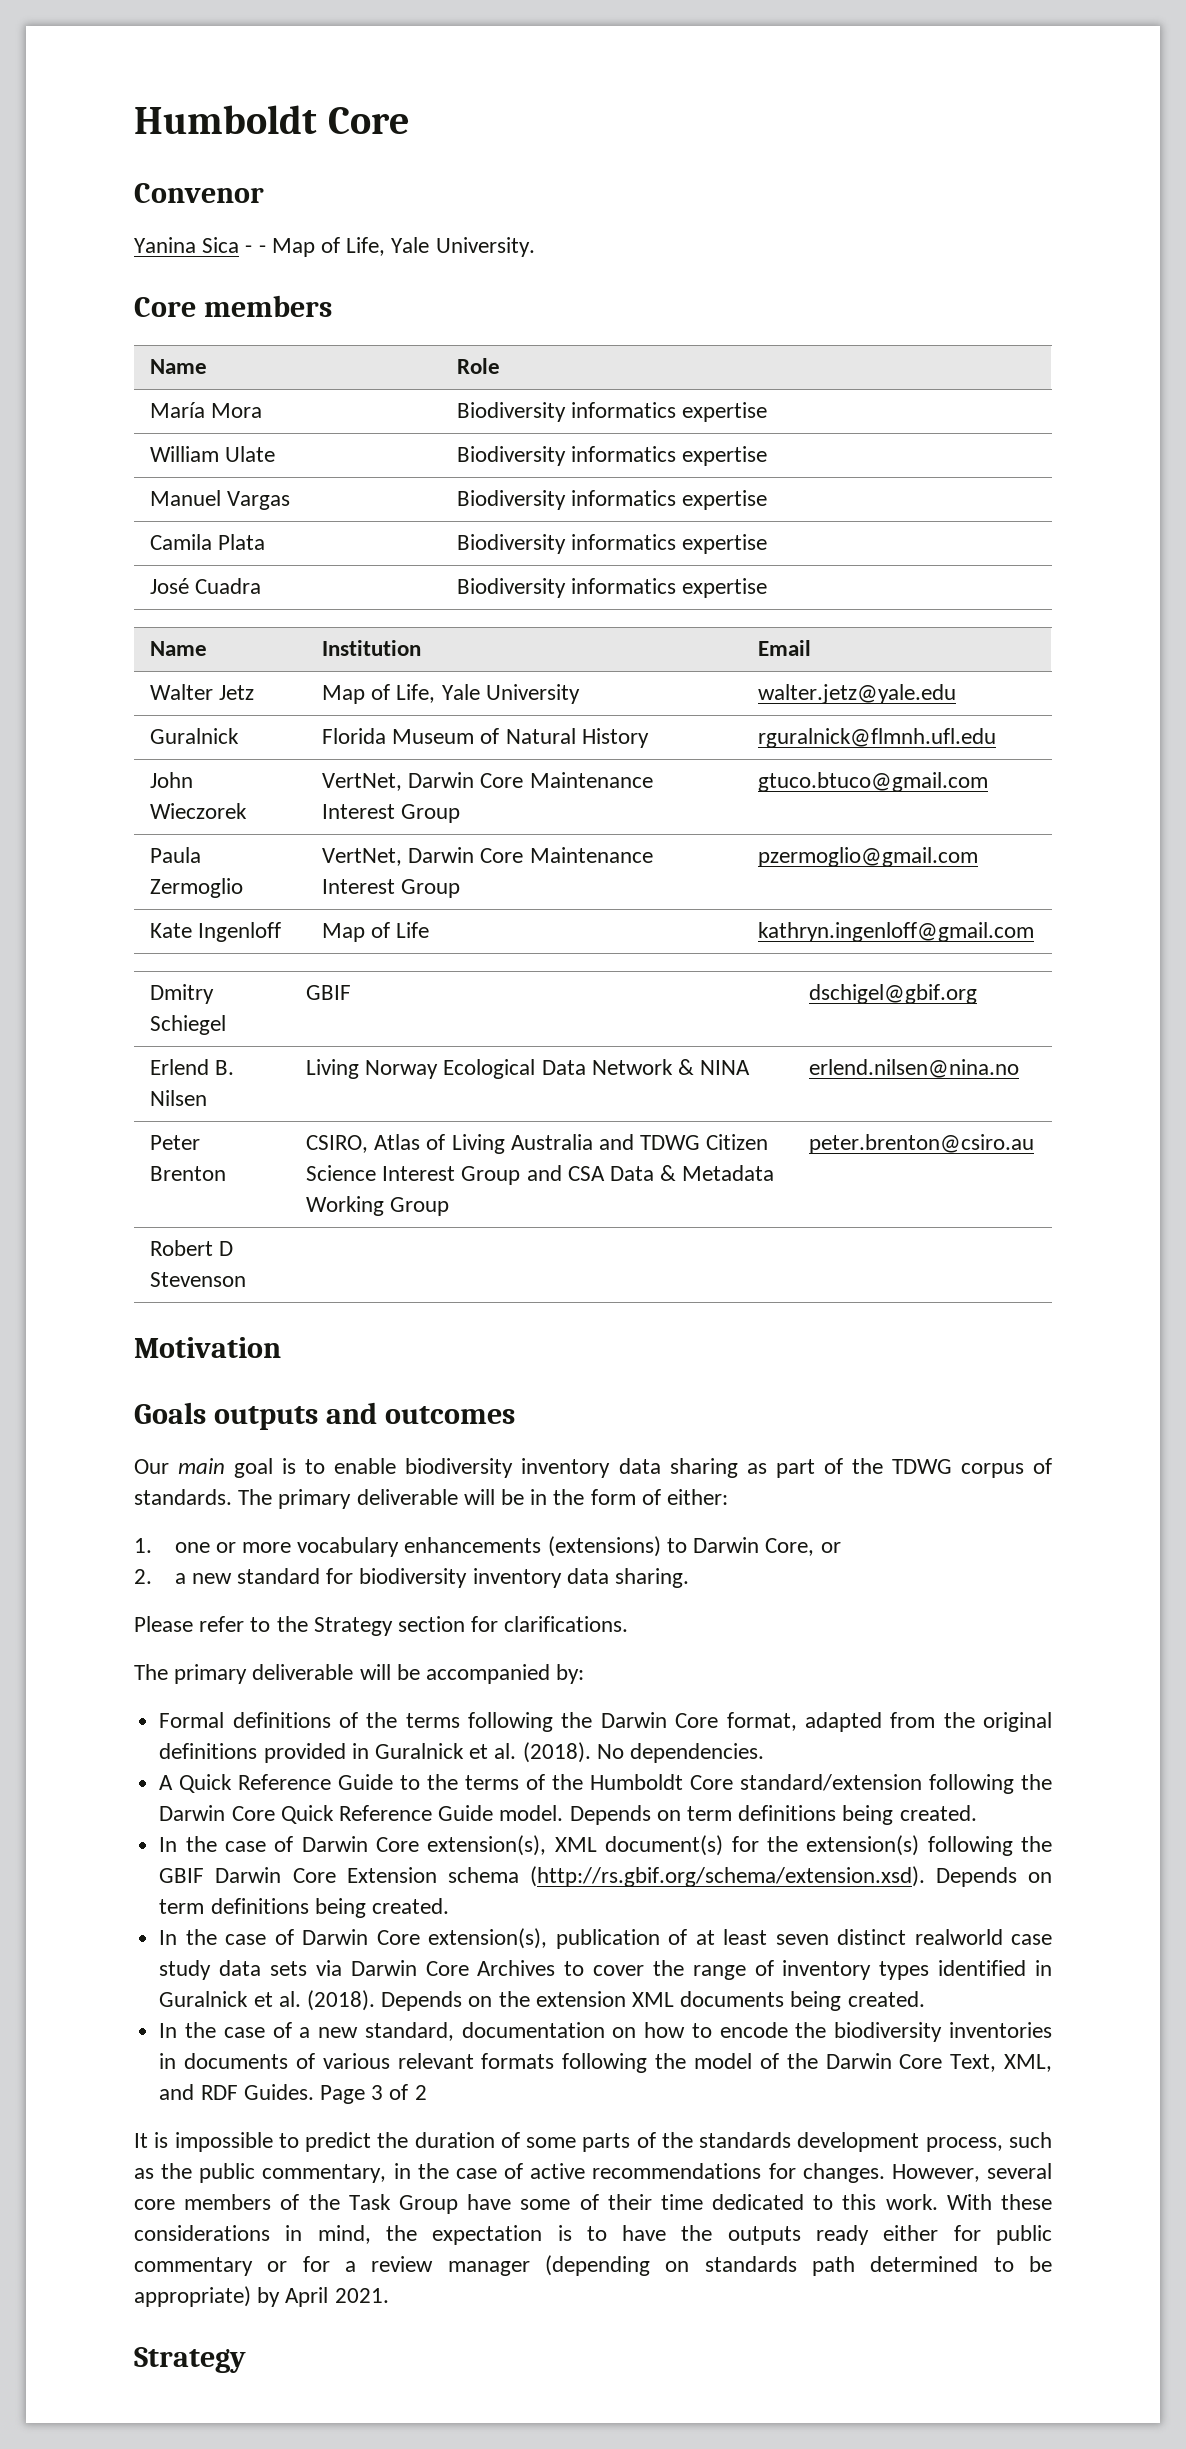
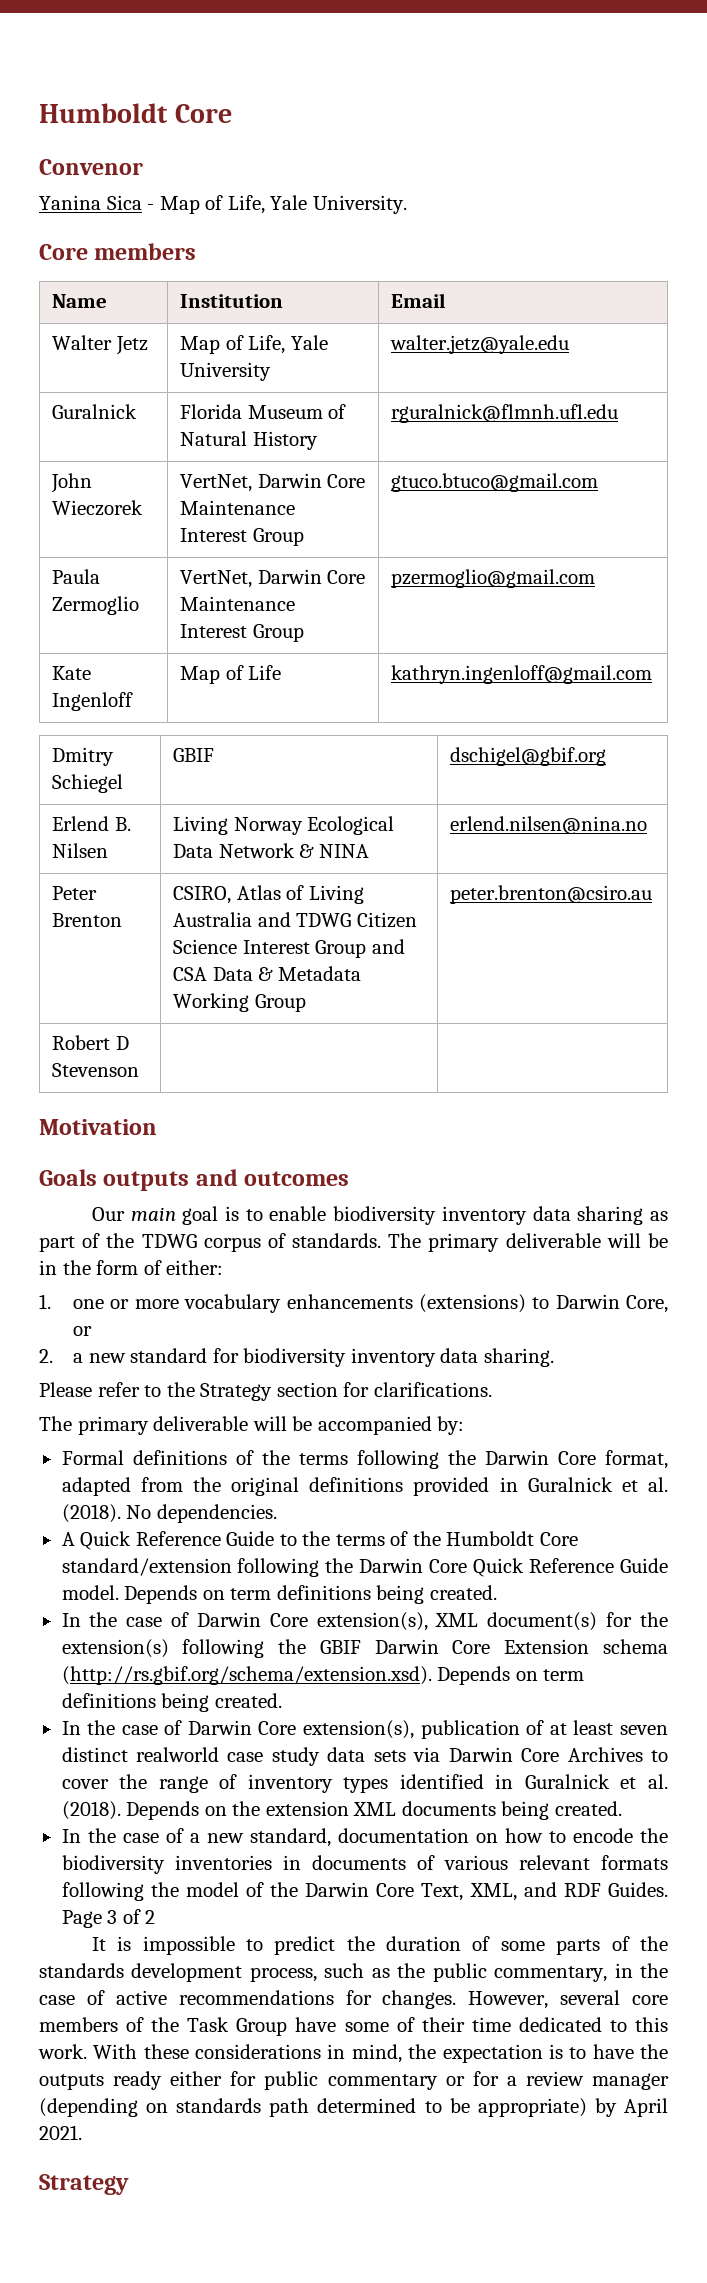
- Yanina Sica - - Map of Life, Yale University.
+ Yanina Sica - Map of Life, Yale University.
- Name | Role
- María Mora | Biodiversity informatics expertise
- William Ulate | Biodiversity informatics expertise
- Manuel Vargas | Biodiversity informatics expertise
- Camila Plata | Biodiversity informatics expertise
- José Cuadra | Biodiversity informatics expertise

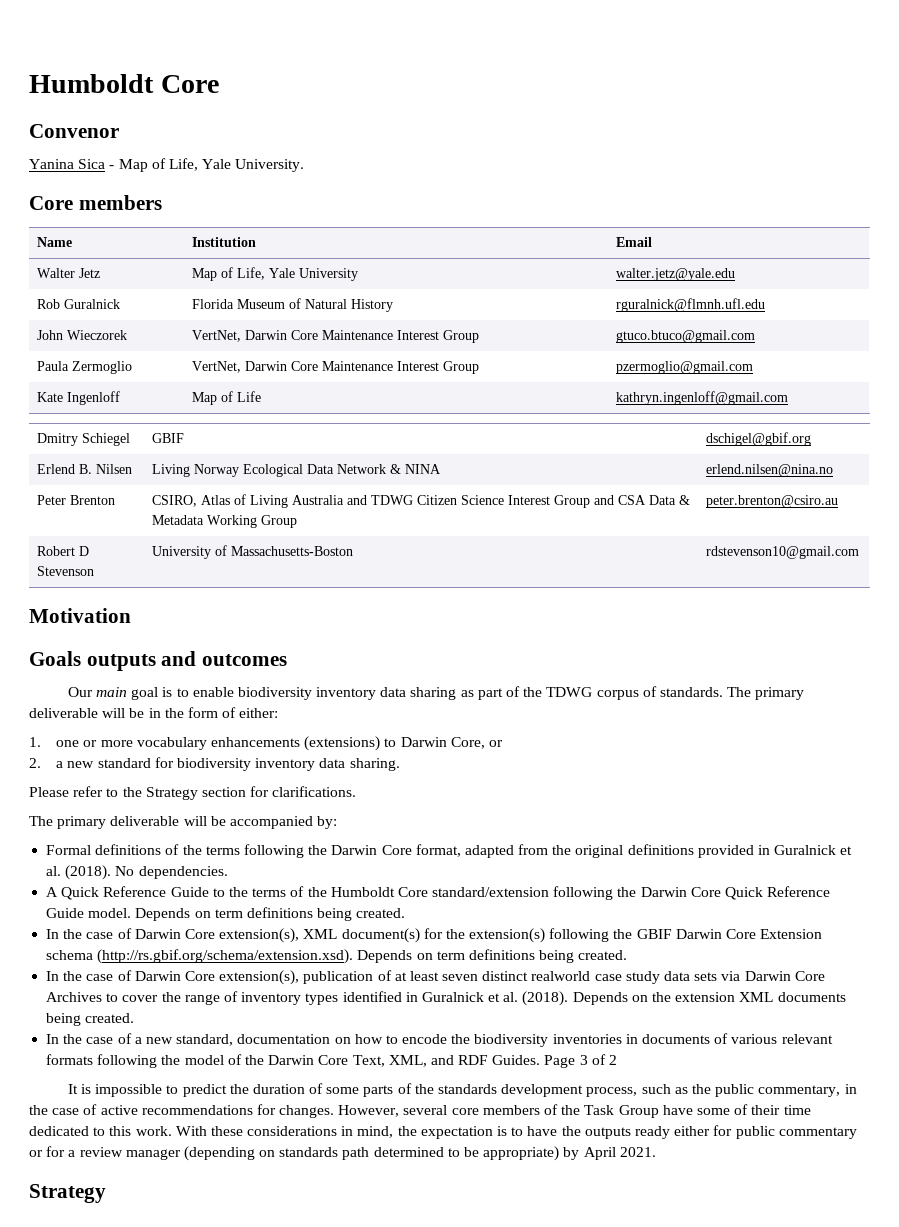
- Guralnick | Florida Museum of Natural History | rguralnick@flmnh.ufl.edu
+ Rob Guralnick | Florida Museum of Natural History | rguralnick@flmnh.ufl.edu
- Robert D Stevenson | |
+ Robert D Stevenson | University of Massachusetts-Boston | rdstevenson10@gmail.com

